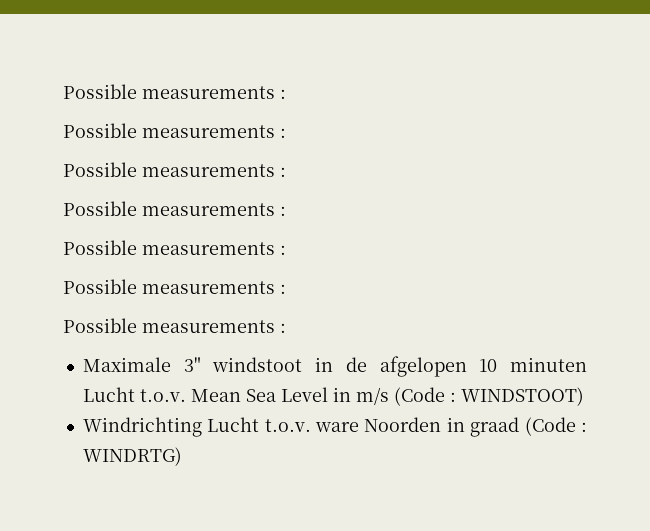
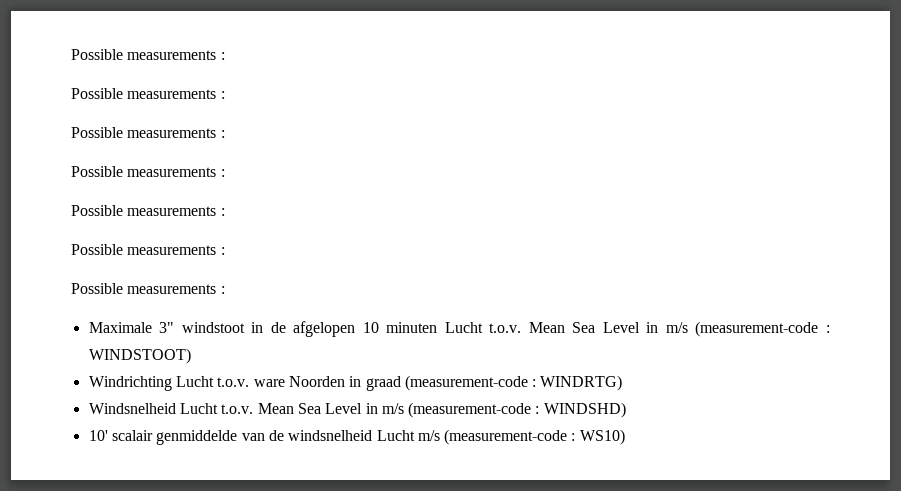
- Maximale 3" windstoot in de afgelopen 10 minuten Lucht t.o.v. Mean Sea Level in m/s (Code : WINDSTOOT)
+ Maximale 3" windstoot in de afgelopen 10 minuten Lucht t.o.v. Mean Sea Level in m/s (measurement-code : WINDSTOOT)
- Windrichting Lucht t.o.v. ware Noorden in graad (Code : WINDRTG)
+ Windrichting Lucht t.o.v. ware Noorden in graad (measurement-code : WINDRTG)
+ Windsnelheid Lucht t.o.v. Mean Sea Level in m/s (measurement-code : WINDSHD)
+ 10' scalair genmiddelde van de windsnelheid Lucht m/s (measurement-code : WS10)

